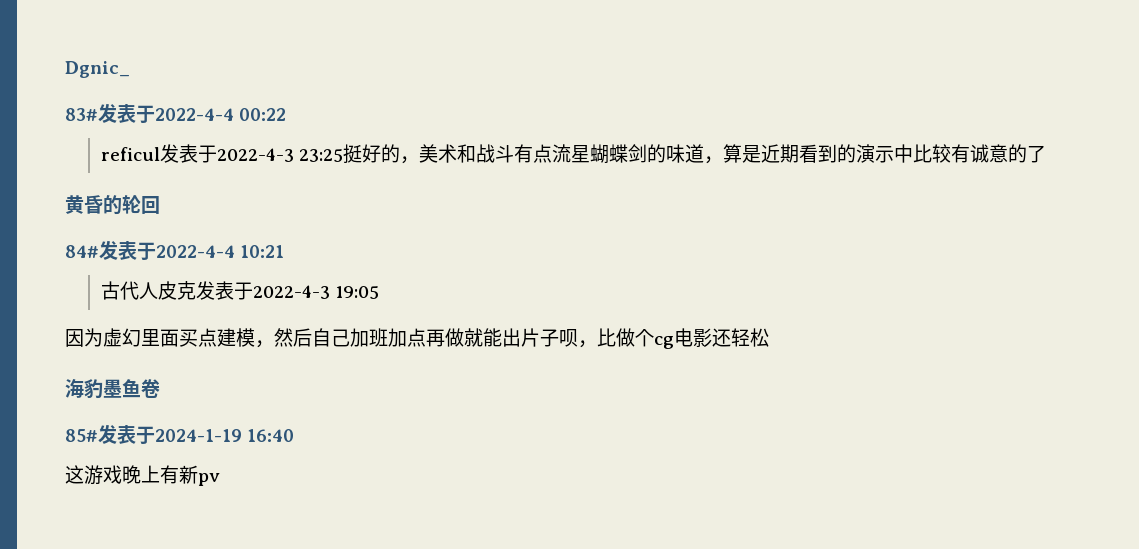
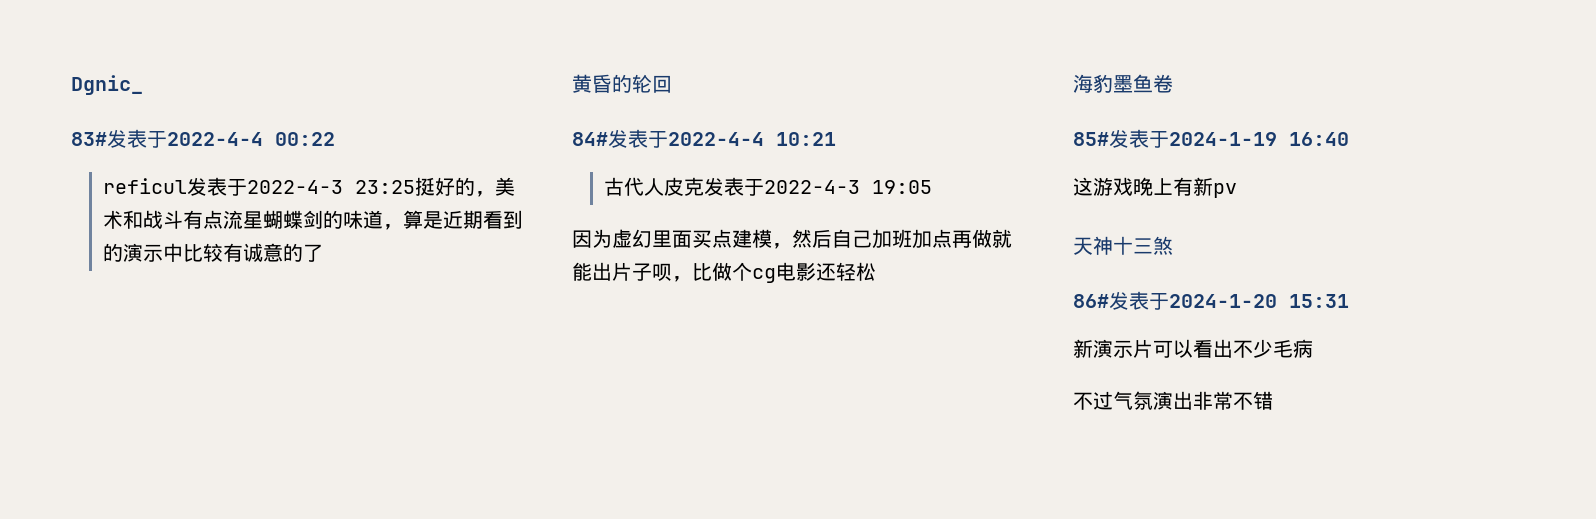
+ 天神十三煞
+ 86#发表于2024-1-20 15:31
+ 新演示片可以看出不少毛病
+ 不过气氛演出非常不错

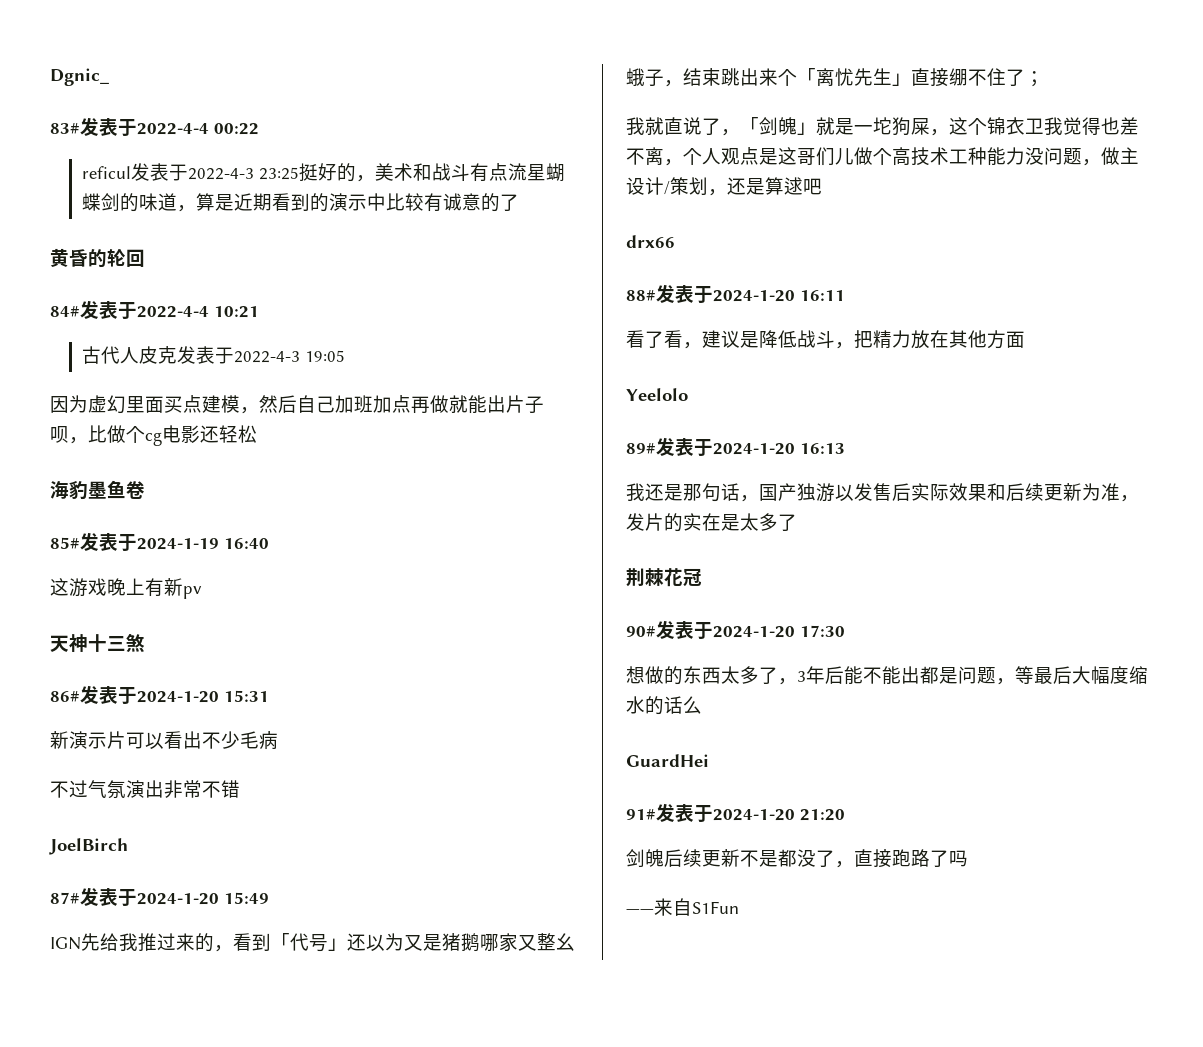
+ JoelBirch
+ 87#发表于2024-1-20 15:49
+ IGN先给我推过来的，看到「代号」还以为又是猪鹅哪家又整幺蛾子，结束跳出来个「离忧先生」直接绷不住了；
+ 我就直说了，「剑魄」就是一坨狗屎，这个锦衣卫我觉得也差不离，个人观点是这哥们儿做个高技术工种能力没问题，做主设计/策划，还是算逑吧
+ drx66
+ 88#发表于2024-1-20 16:11
+ 看了看，建议是降低战斗，把精力放在其他方面
+ Yeelolo
+ 89#发表于2024-1-20 16:13
+ 我还是那句话，国产独游以发售后实际效果和后续更新为准，发片的实在是太多了
+ 荆棘花冠
+ 90#发表于2024-1-20 17:30
+ 想做的东西太多了，3年后能不能出都是问题，等最后大幅度缩水的话么
+ GuardHei
+ 91#发表于2024-1-20 21:20
+ 剑魄后续更新不是都没了，直接跑路了吗
+ ——来自S1Fun

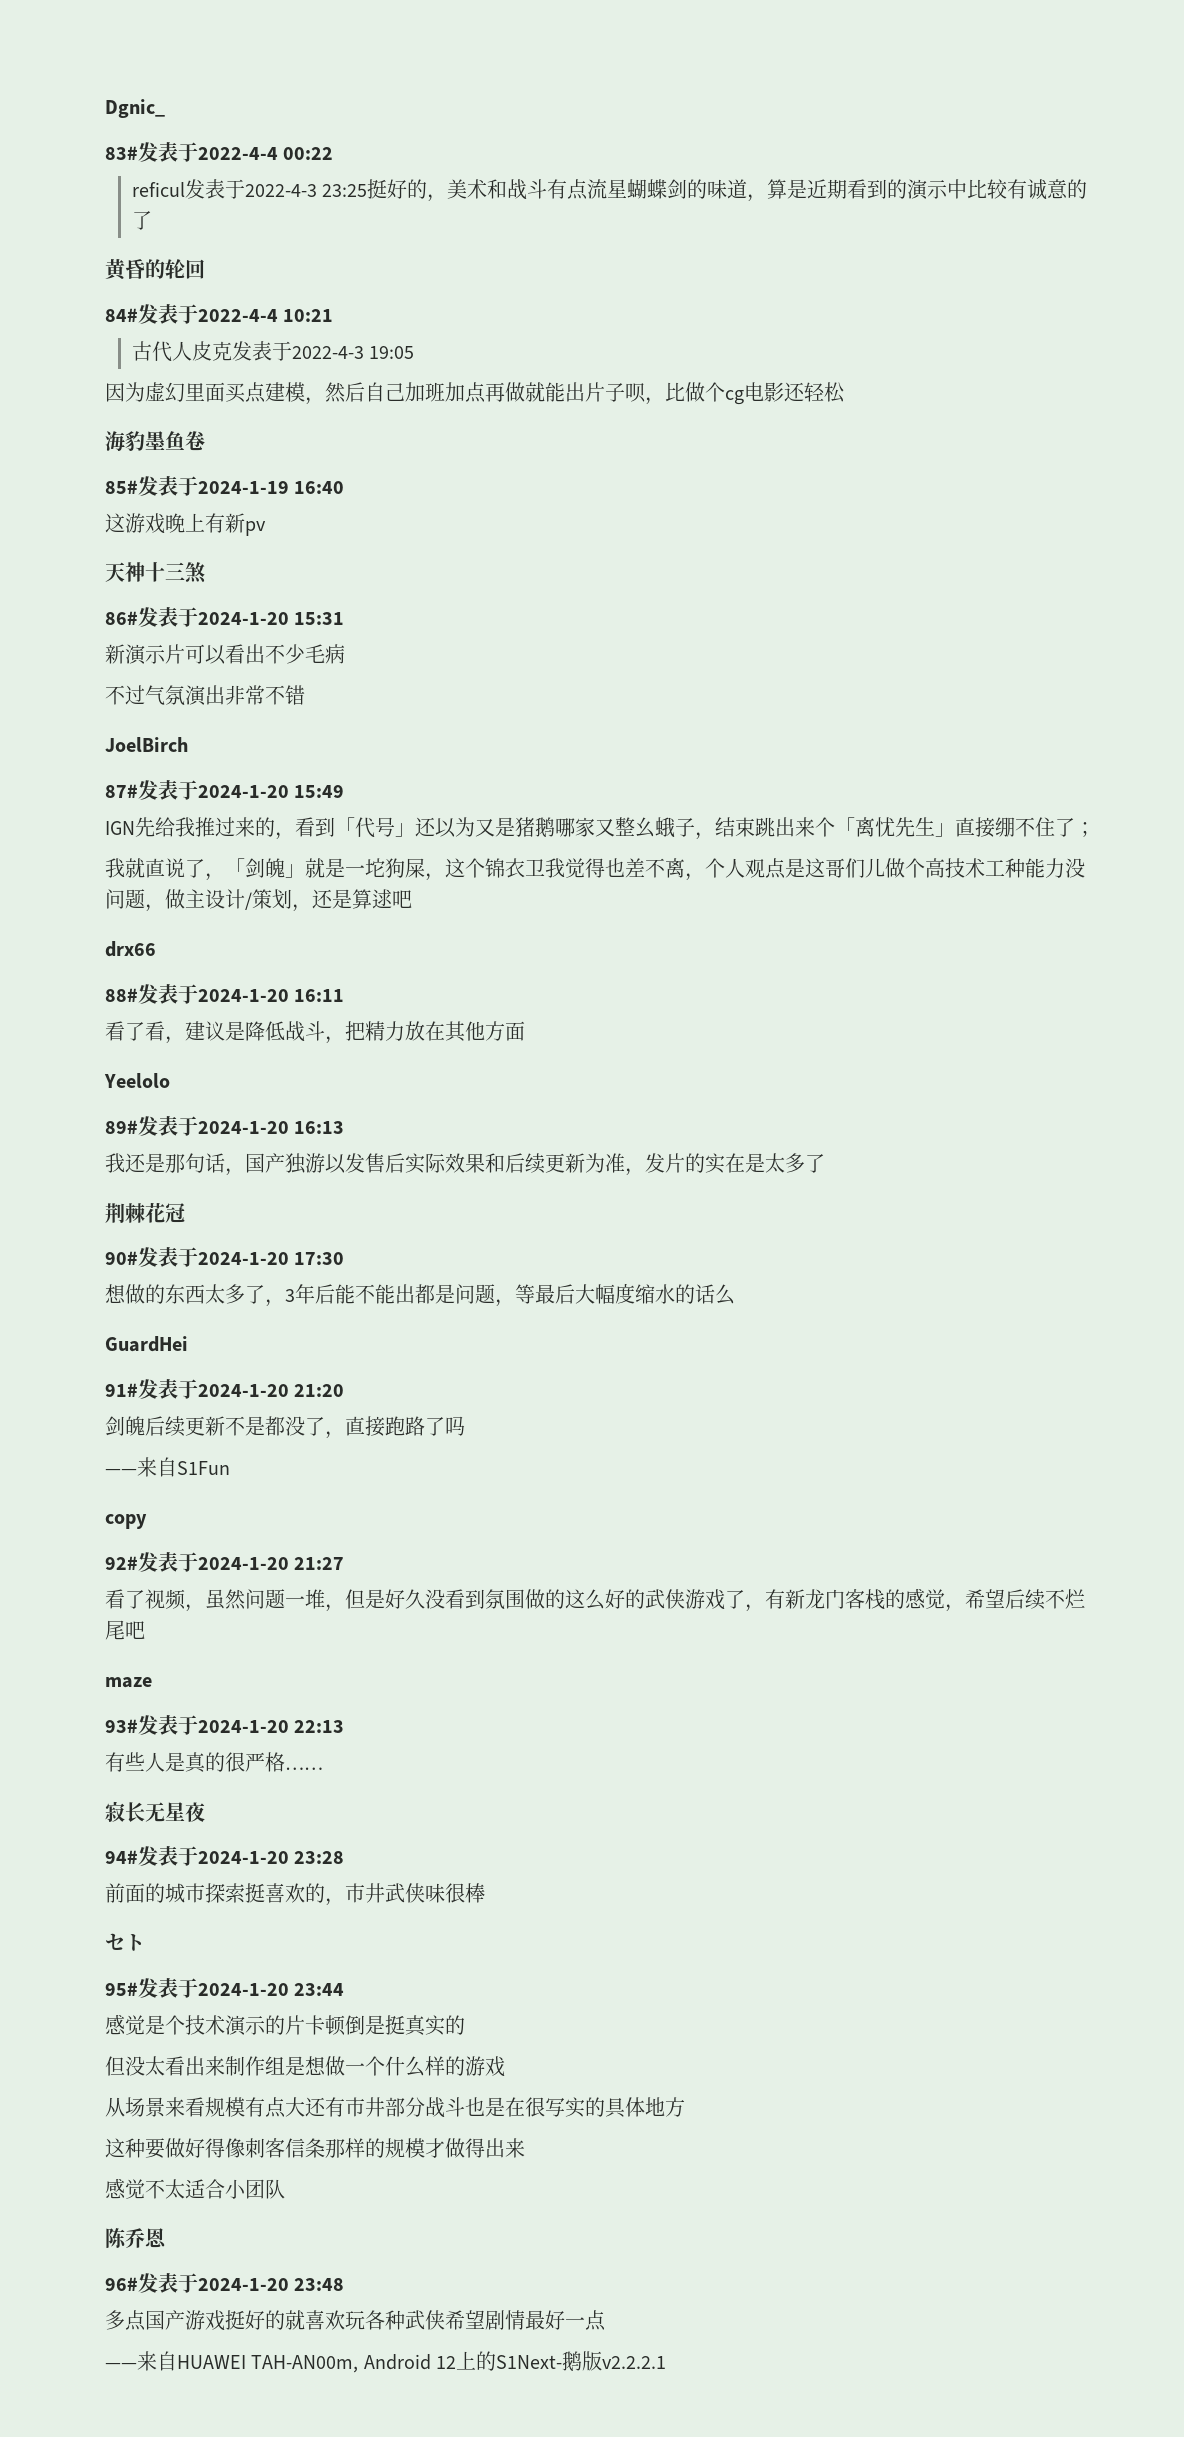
+ copy
+ 92#发表于2024-1-20 21:27
+ 看了视频，虽然问题一堆，但是好久没看到氛围做的这么好的武侠游戏了，有新龙门客栈的感觉，希望后续不烂尾吧
+ maze
+ 93#发表于2024-1-20 22:13
+ 有些人是真的很严格……
+ 寂长无星夜
+ 94#发表于2024-1-20 23:28
+ 前面的城市探索挺喜欢的，市井武侠味很棒
+ セト
+ 95#发表于2024-1-20 23:44
+ 感觉是个技术演示的片卡顿倒是挺真实的
+ 但没太看出来制作组是想做一个什么样的游戏
+ 从场景来看规模有点大还有市井部分战斗也是在很写实的具体地方
+ 这种要做好得像刺客信条那样的规模才做得出来
+ 感觉不太适合小团队
+ 陈乔恩
+ 96#发表于2024-1-20 23:48
+ 多点国产游戏挺好的就喜欢玩各种武侠希望剧情最好一点
+ ——来自HUAWEI TAH-AN00m, Android 12上的S1Next-鹅版v2.2.2.1

